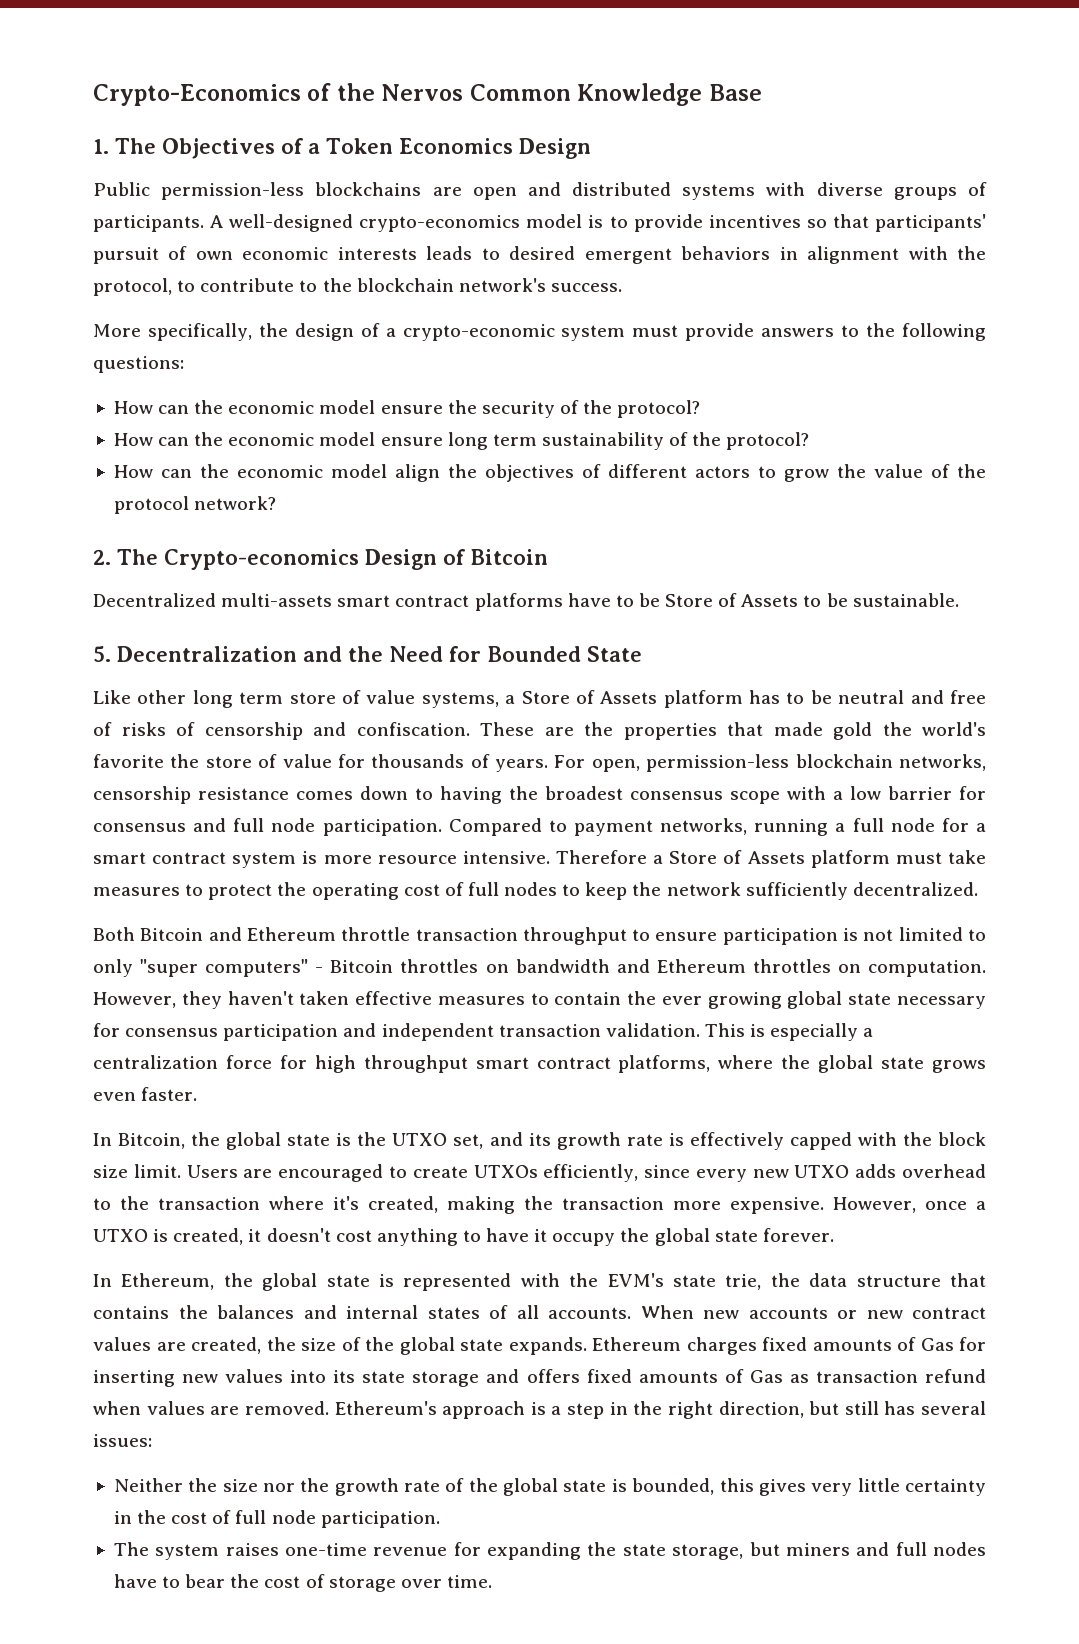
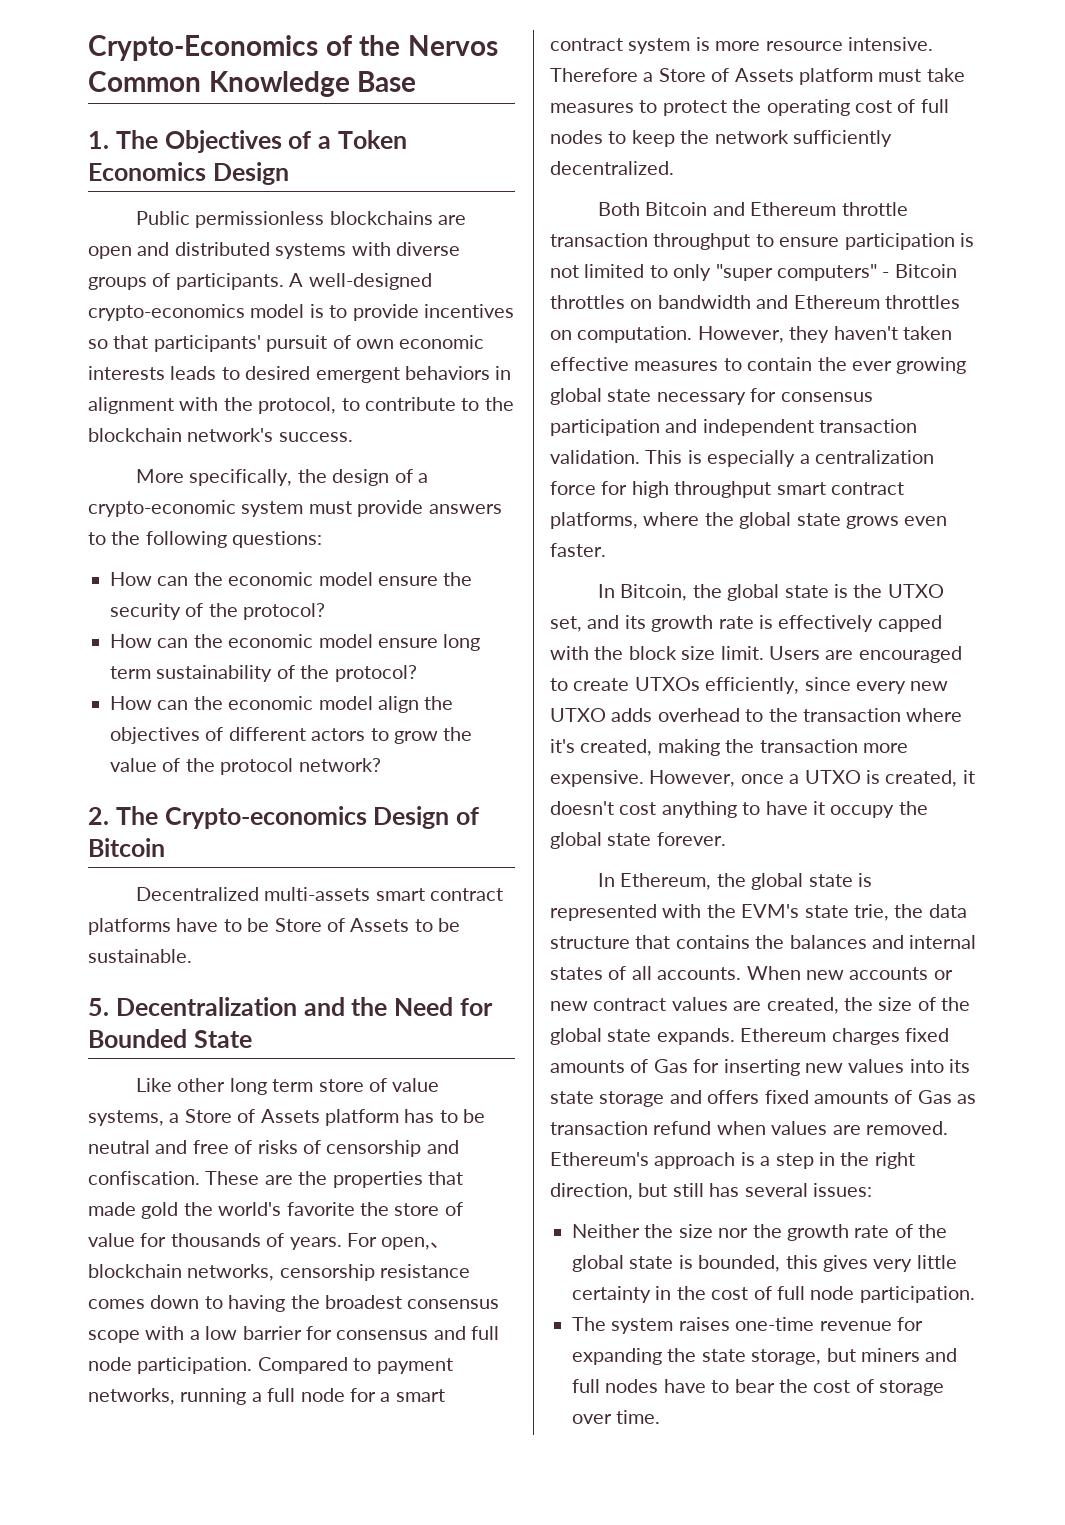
- Public permission-less blockchains are open and distributed systems with diverse groups of participants.
+ Public permissionless blockchains are open and distributed systems with diverse groups of participants.
- For open, permission-less blockchain networks, censorship resistance comes down to having the broadest consensus scope with a low barrier for consensus and full node participation.
+ For open,、blockchain networks, censorship resistance comes down to having the broadest consensus scope with a low barrier for consensus and full node participation.

